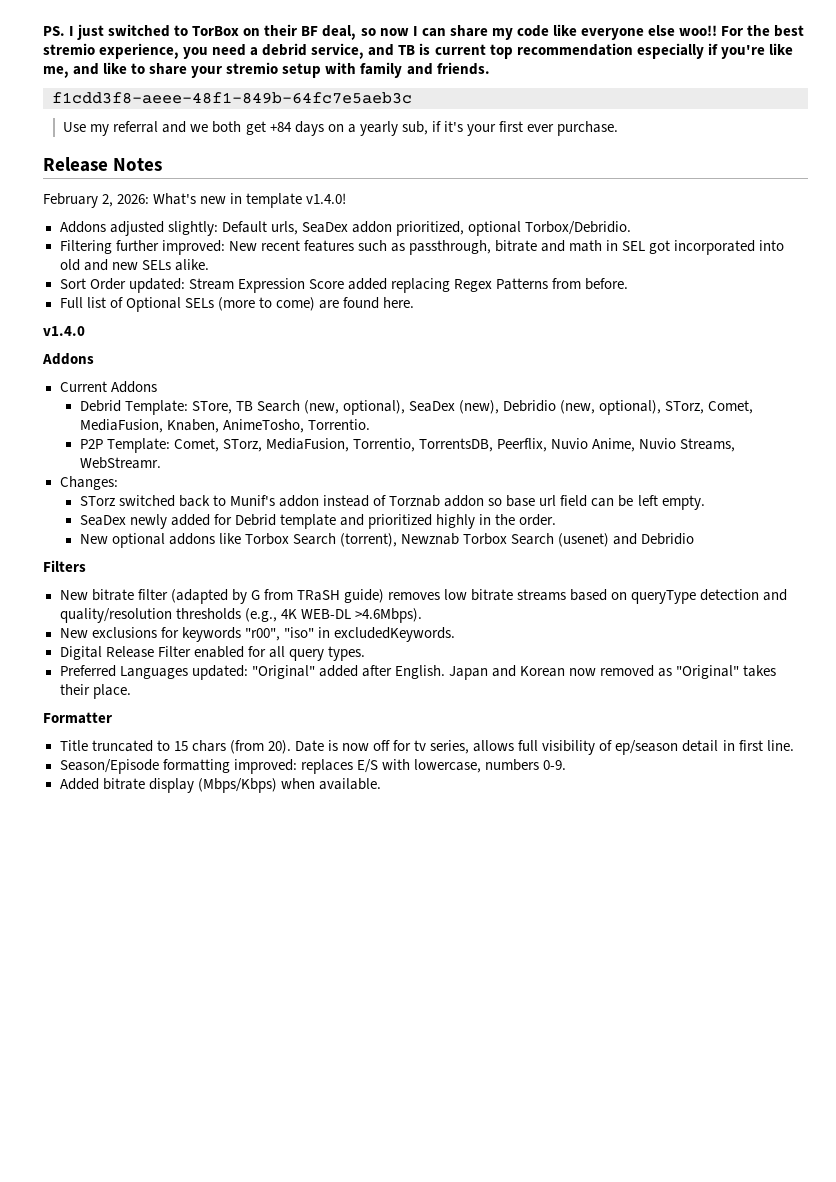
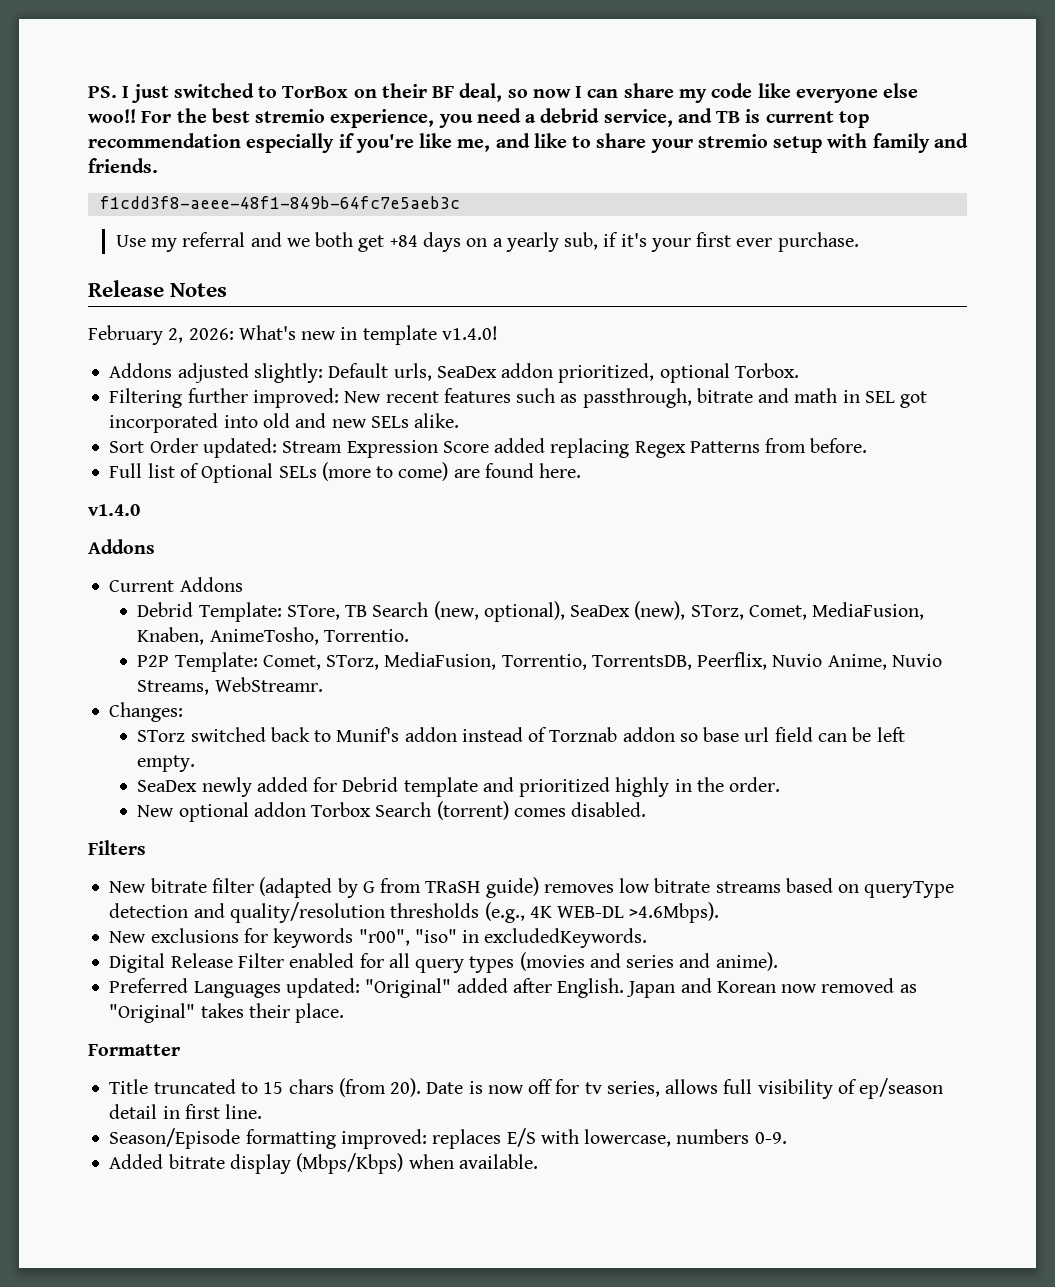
- Addons adjusted slightly: Default urls, SeaDex addon prioritized, optional Torbox/Debridio.
+ Addons adjusted slightly: Default urls, SeaDex addon prioritized, optional Torbox.
- Debrid Template: STore, TB Search (new, optional), SeaDex (new), Debridio (new, optional), STorz, Comet, MediaFusion, Knaben, AnimeTosho, Torrentio.
+ Debrid Template: STore, TB Search (new, optional), SeaDex (new), STorz, Comet, MediaFusion, Knaben, AnimeTosho, Torrentio.
- New optional addons like Torbox Search (torrent), Newznab Torbox Search (usenet) and Debridio
+ New optional addon Torbox Search (torrent) comes disabled.
- Digital Release Filter enabled for all query types.
+ Digital Release Filter enabled for all query types (movies and series and anime).

